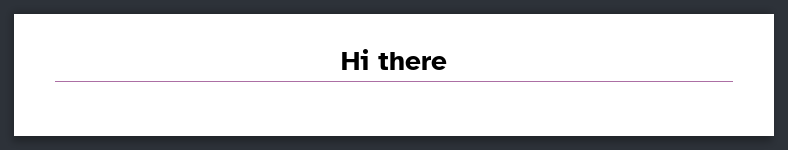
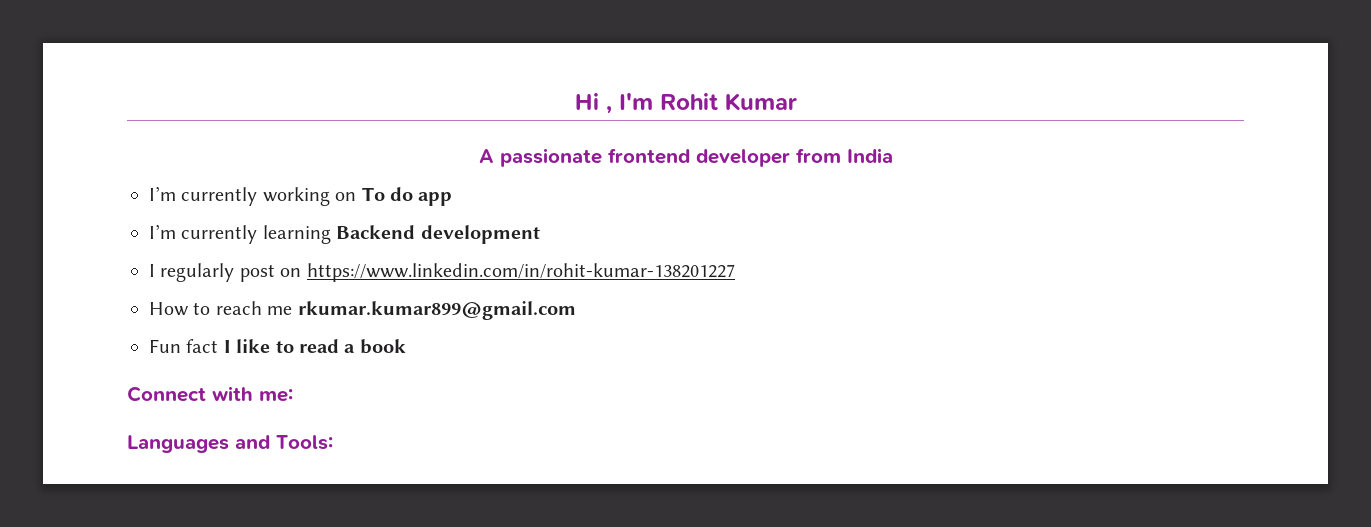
- Hi there
+ Hi , I'm Rohit Kumar
+ A passionate frontend developer from India
+ I’m currently working on To do app
+ I’m currently learning Backend development
+ I regularly post on https://www.linkedin.com/in/rohit-kumar-138201227
+ How to reach me rkumar.kumar899@gmail.com
+ Fun fact I like to read a book
+ Connect with me:
+ Languages and Tools:

